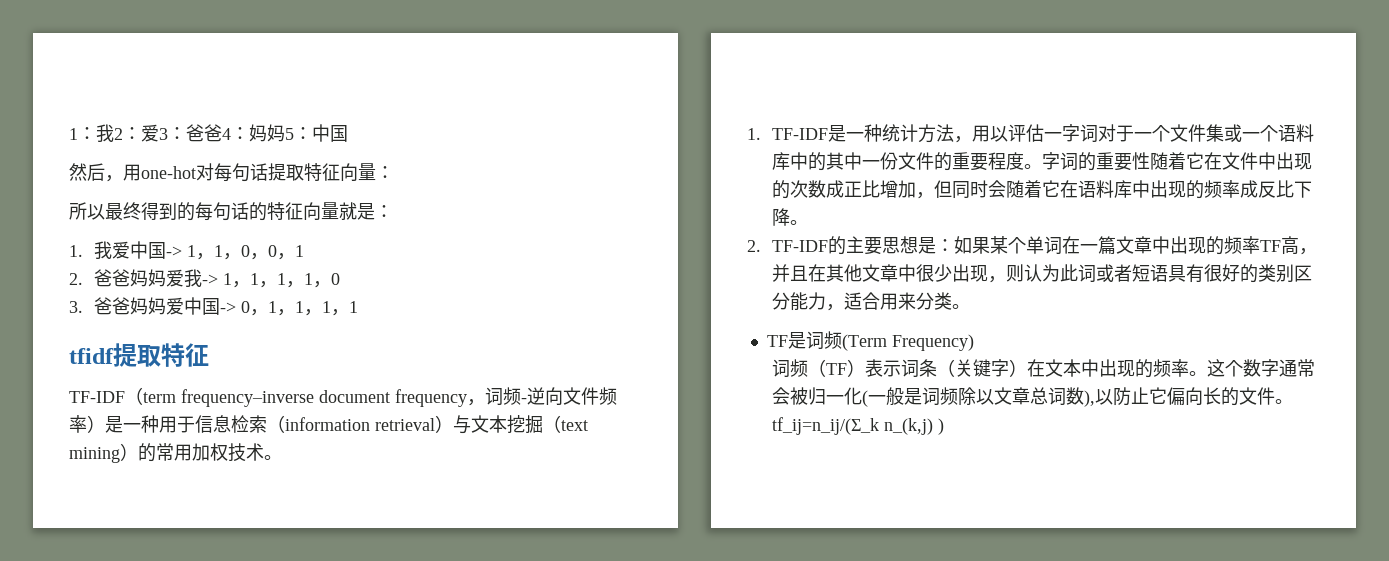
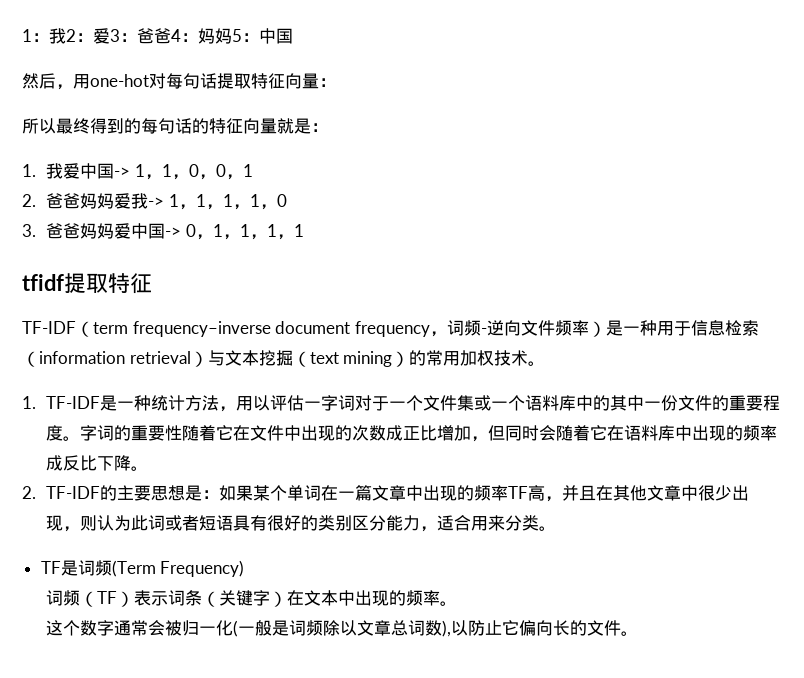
- 词频（TF）表示词条（关键字）在文本中出现的频率。这个数字通常会被归一化(一般是词频除以文章总词数),以防止它偏向长的文件。tf_ij=n_ij/(Σ_k n_(k,j) )
+ 词频（TF）表示词条（关键字）在文本中出现的频率。
+ 这个数字通常会被归一化(一般是词频除以文章总词数),以防止它偏向长的文件。

